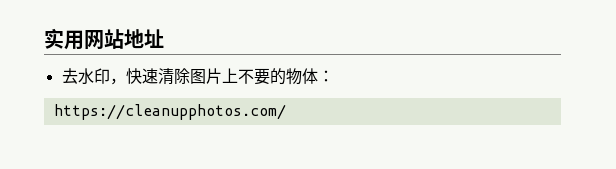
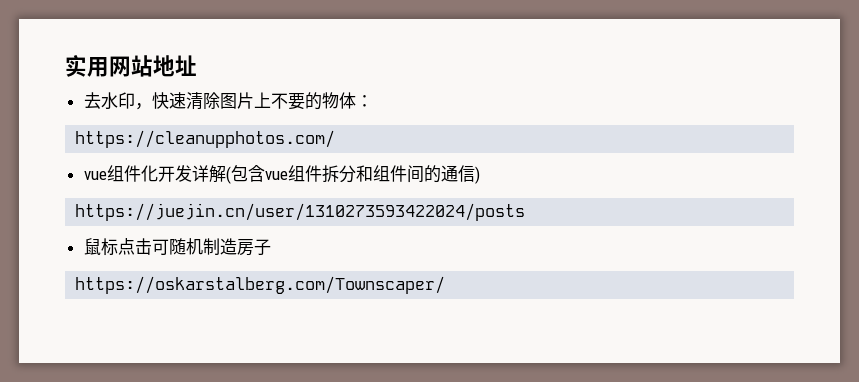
+ vue组件化开发详解(包含vue组件拆分和组件间的通信)
+ https://juejin.cn/user/1310273593422024/posts
+ 鼠标点击可随机制造房子
+ https://oskarstalberg.com/Townscaper/

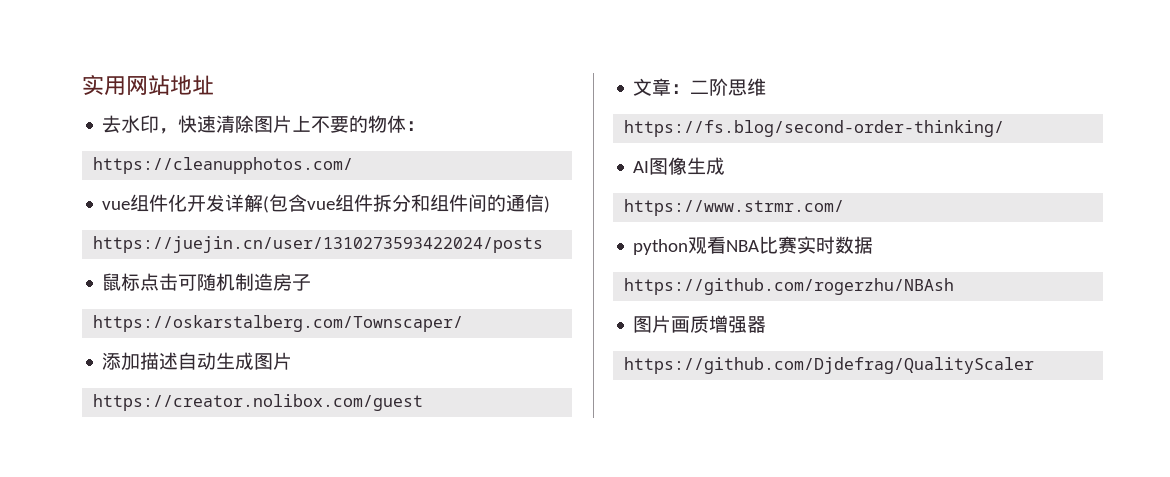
+ 添加描述自动生成图片
+ https://creator.nolibox.com/guest
+ 文章：二阶思维
+ https://fs.blog/second-order-thinking/
+ AI图像生成
+ https://www.strmr.com/
+ python观看NBA比赛实时数据
+ https://github.com/rogerzhu/NBAsh
+ 图片画质增强器
+ https://github.com/Djdefrag/QualityScaler

